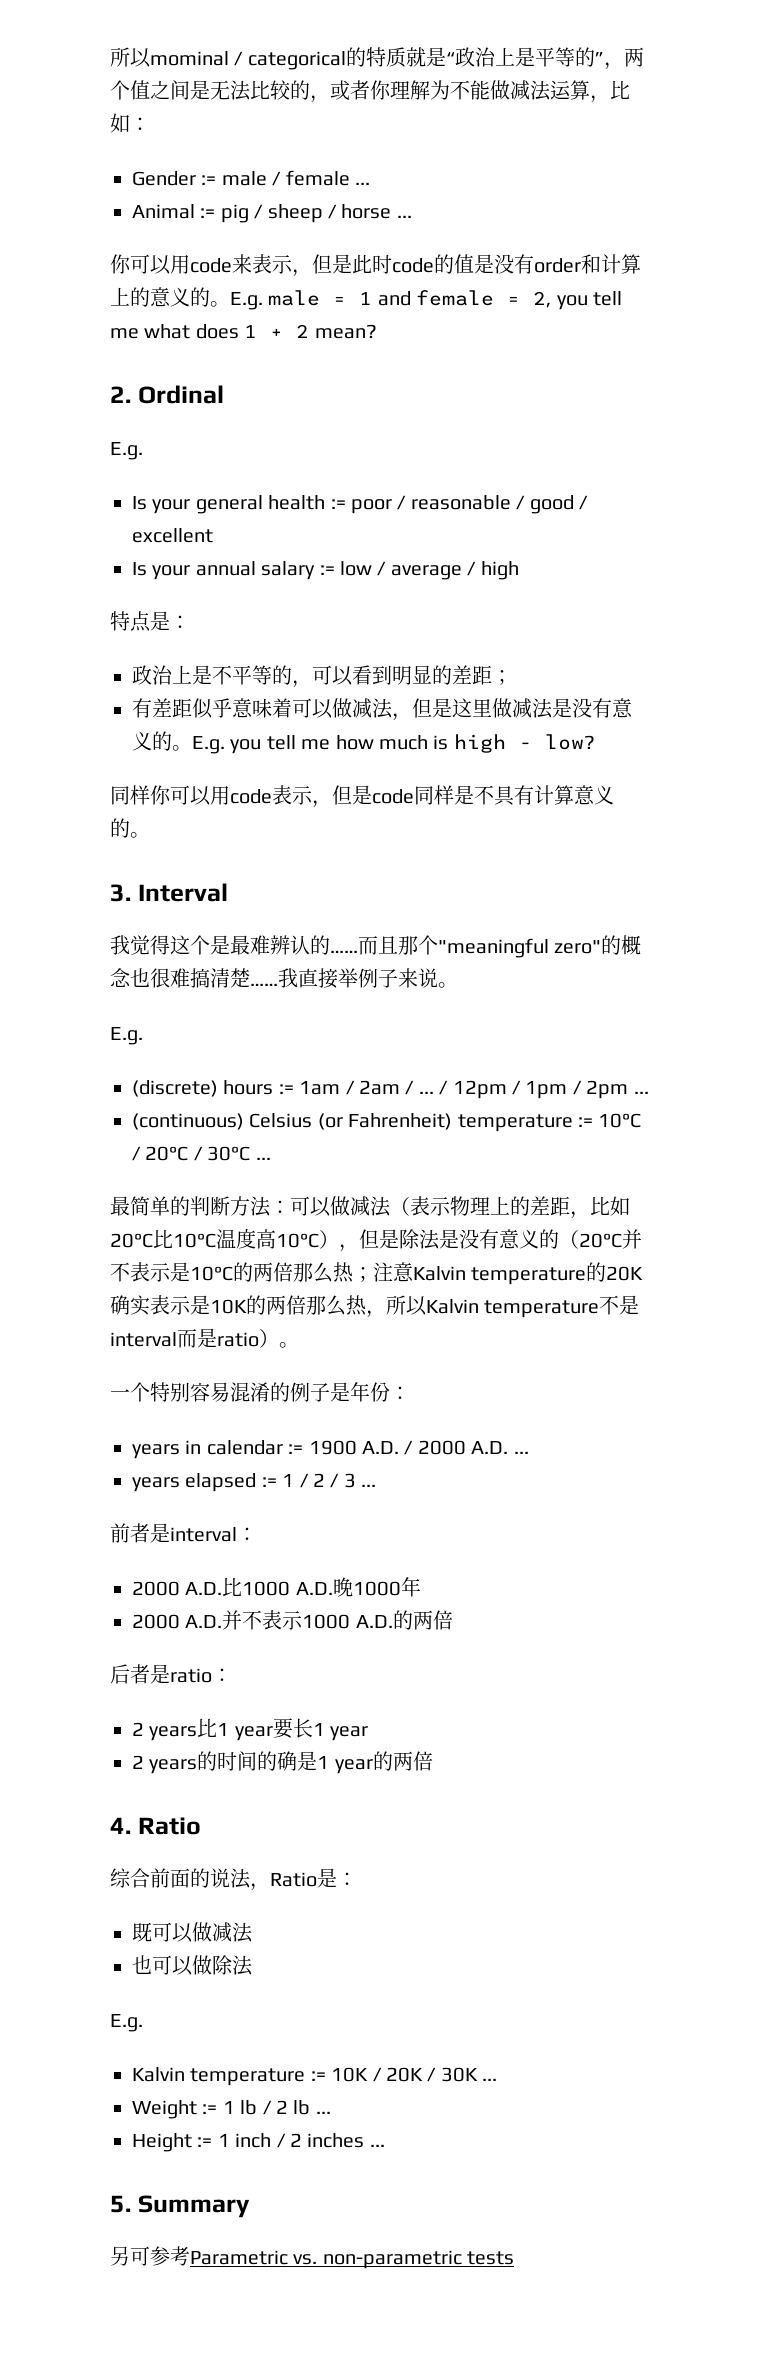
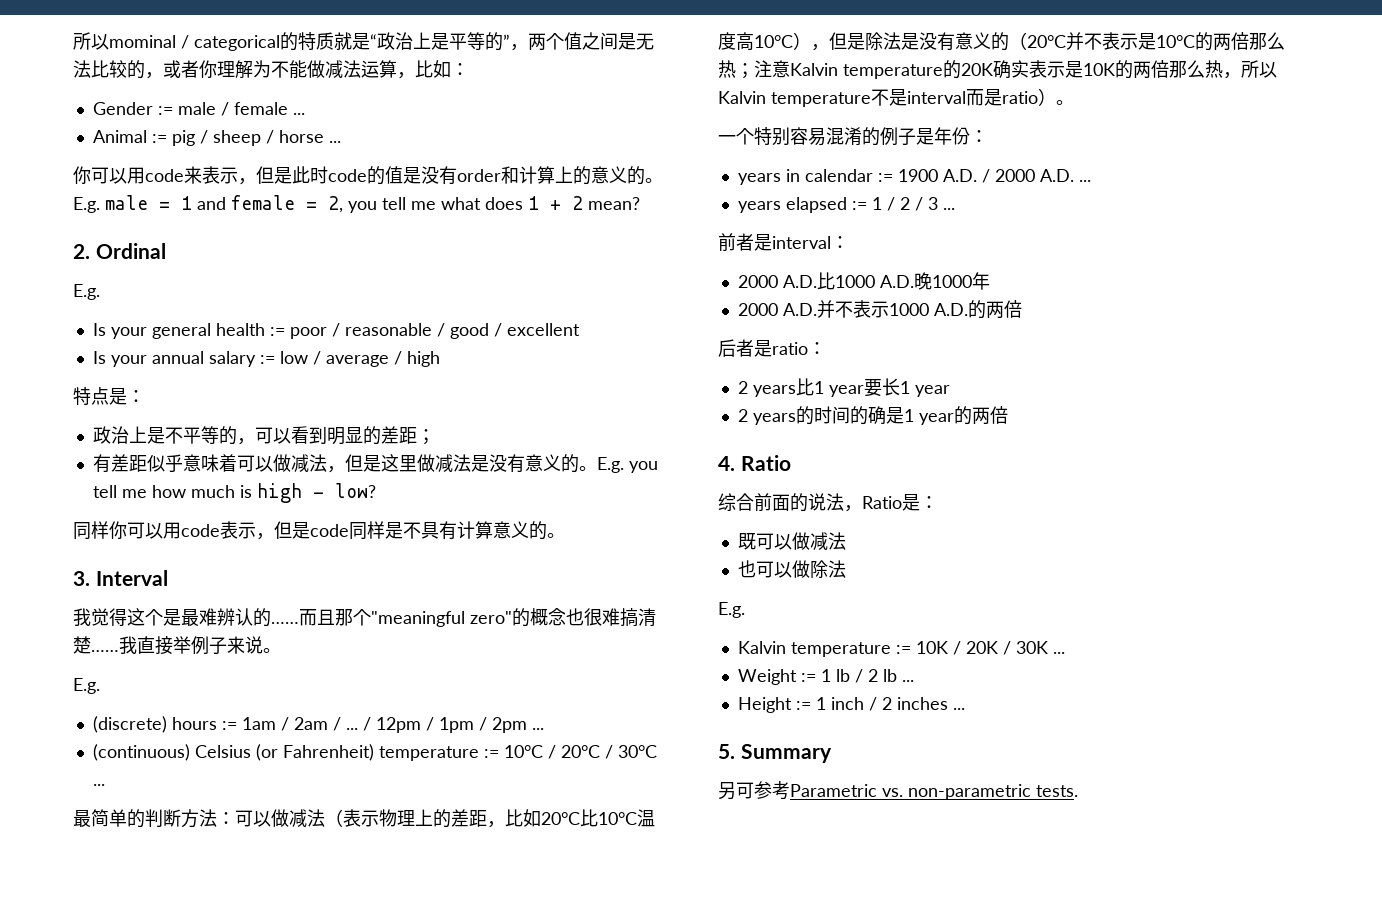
- 另可参考Parametric vs. non-parametric tests
+ 另可参考Parametric vs. non-parametric tests.

